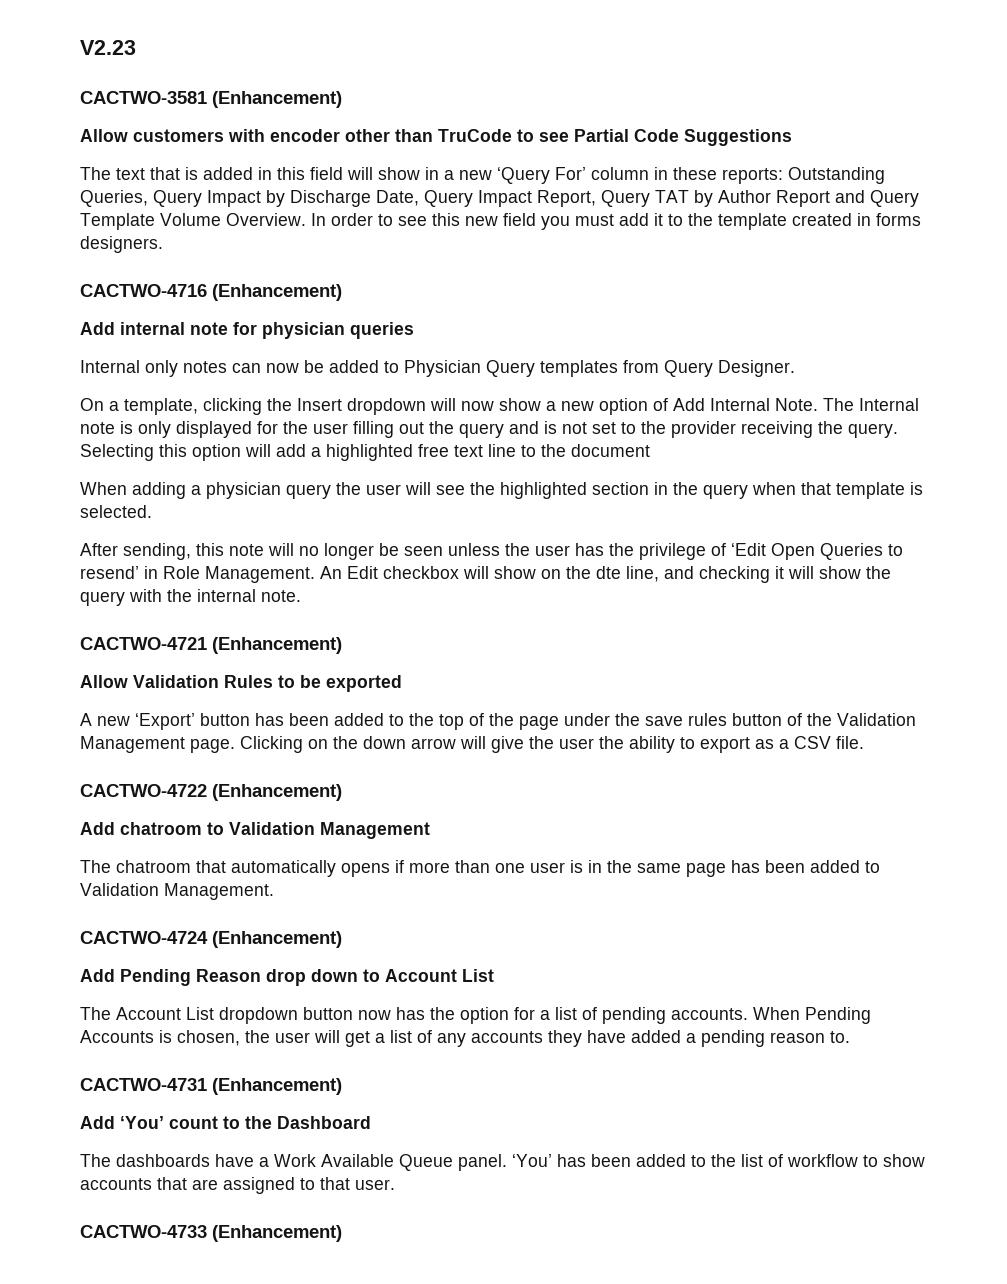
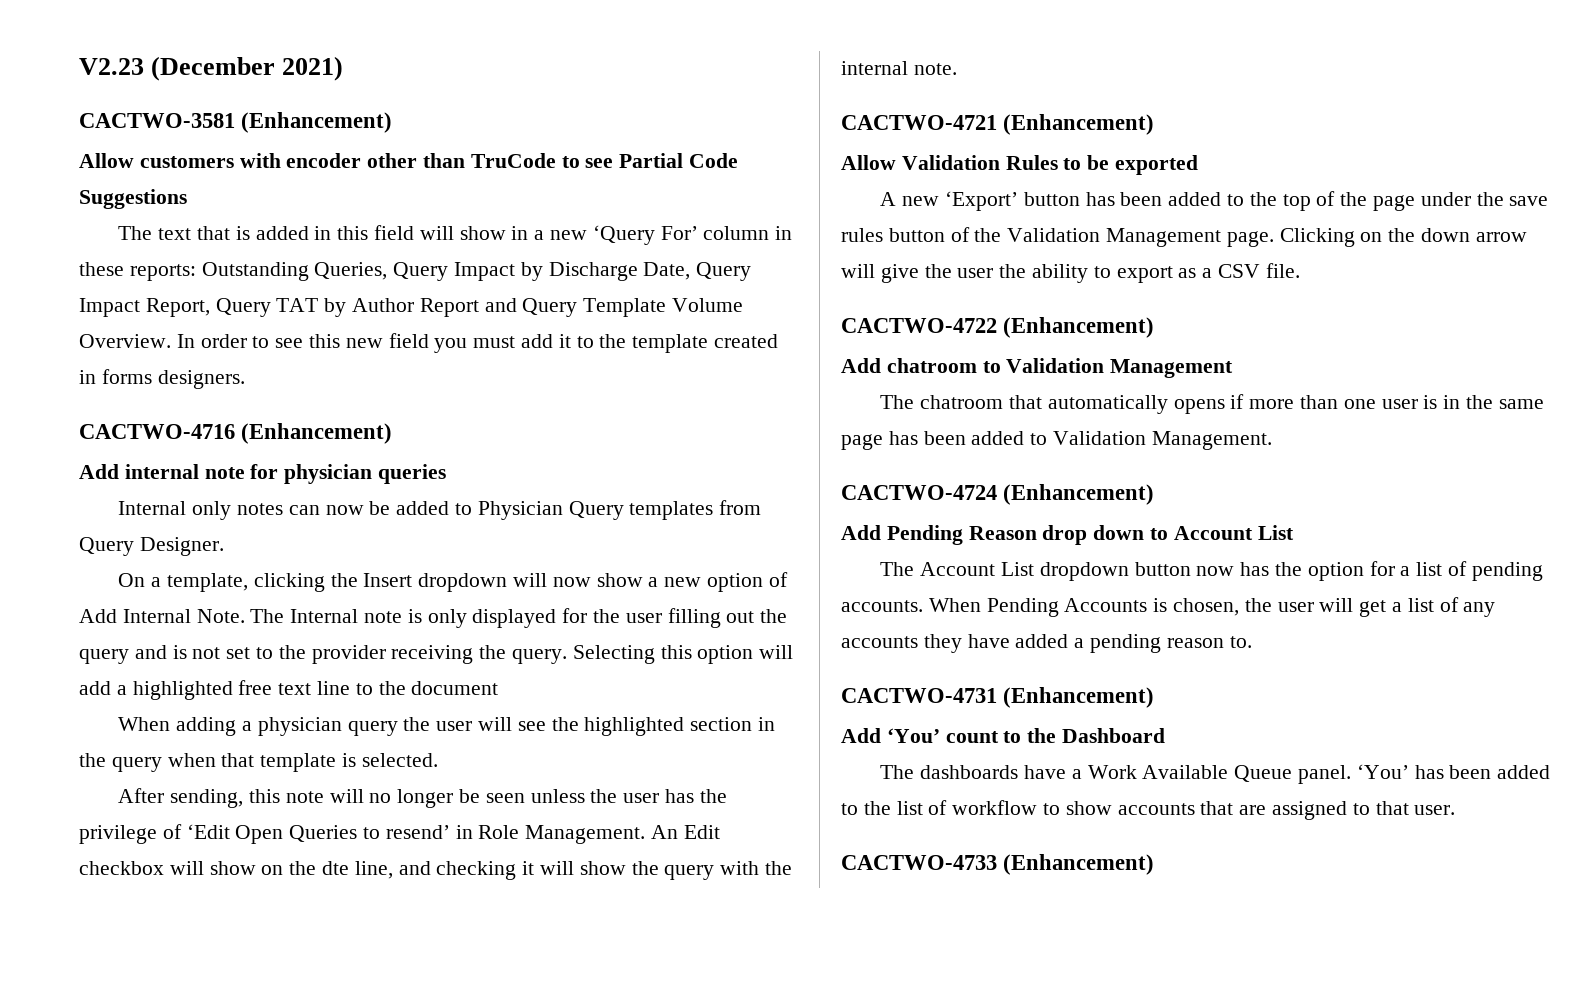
- V2.23
+ V2.23 (December 2021)

